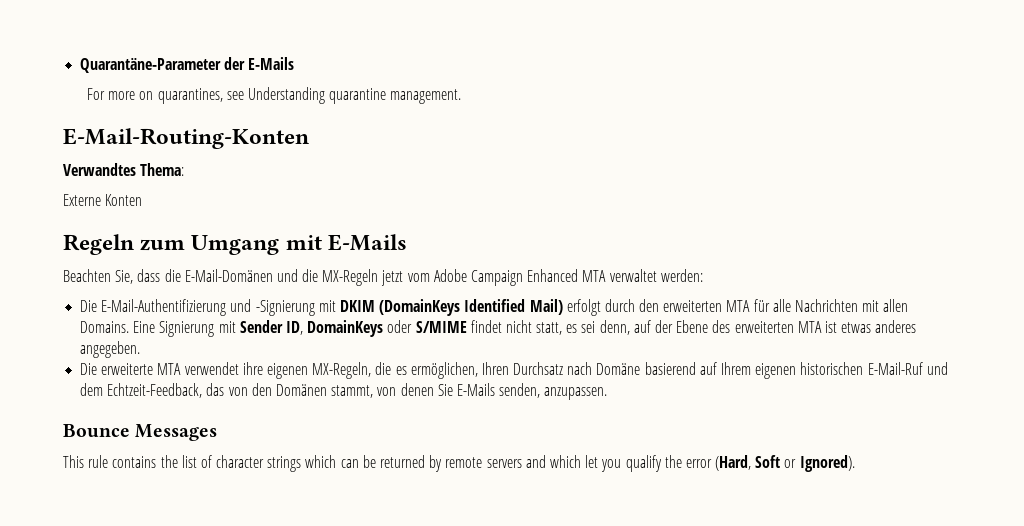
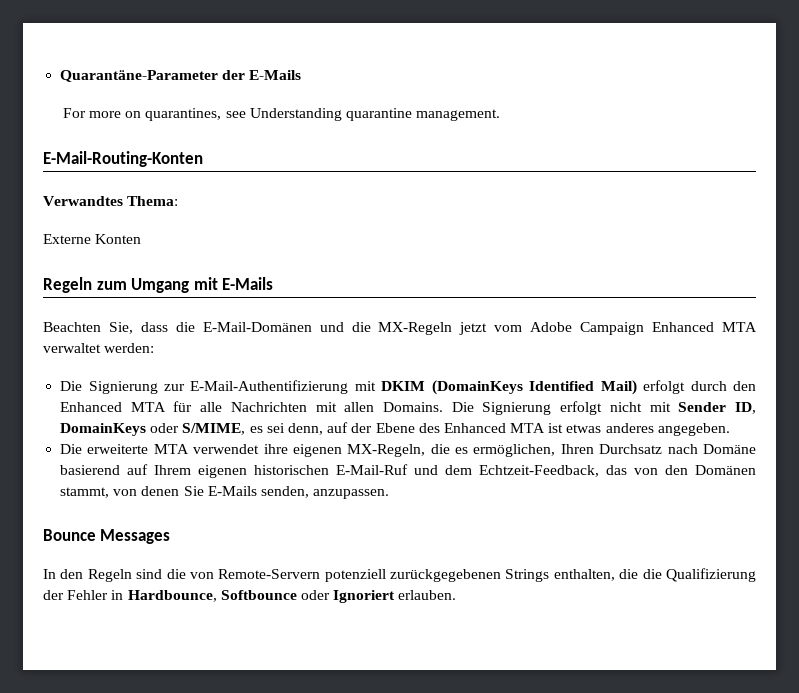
- Die E-Mail-Authentifizierung und -Signierung mit DKIM (DomainKeys Identified Mail) erfolgt durch den erweiterten MTA für alle Nachrichten mit allen Domains.
+ Die Signierung zur E-Mail-Authentifizierung mit DKIM (DomainKeys Identified Mail) erfolgt durch den Enhanced MTA für alle Nachrichten mit allen Domains.
- Eine Signierung mit Sender ID, DomainKeys oder S/MIME findet nicht statt, es sei denn, auf der Ebene des erweiterten MTA ist etwas anderes angegeben.
+ Die Signierung erfolgt nicht mit Sender ID, DomainKeys oder S/MIME, es sei denn, auf der Ebene des Enhanced MTA ist etwas anderes angegeben.
- This rule contains the list of character strings which can be returned by remote servers and which let you qualify the error (Hard, Soft or Ignored).
+ In den Regeln sind die von Remote-Servern potenziell zurückgegebenen Strings enthalten, die die Qualifizierung der Fehler in Hardbounce, Softbounce oder Ignoriert erlauben.

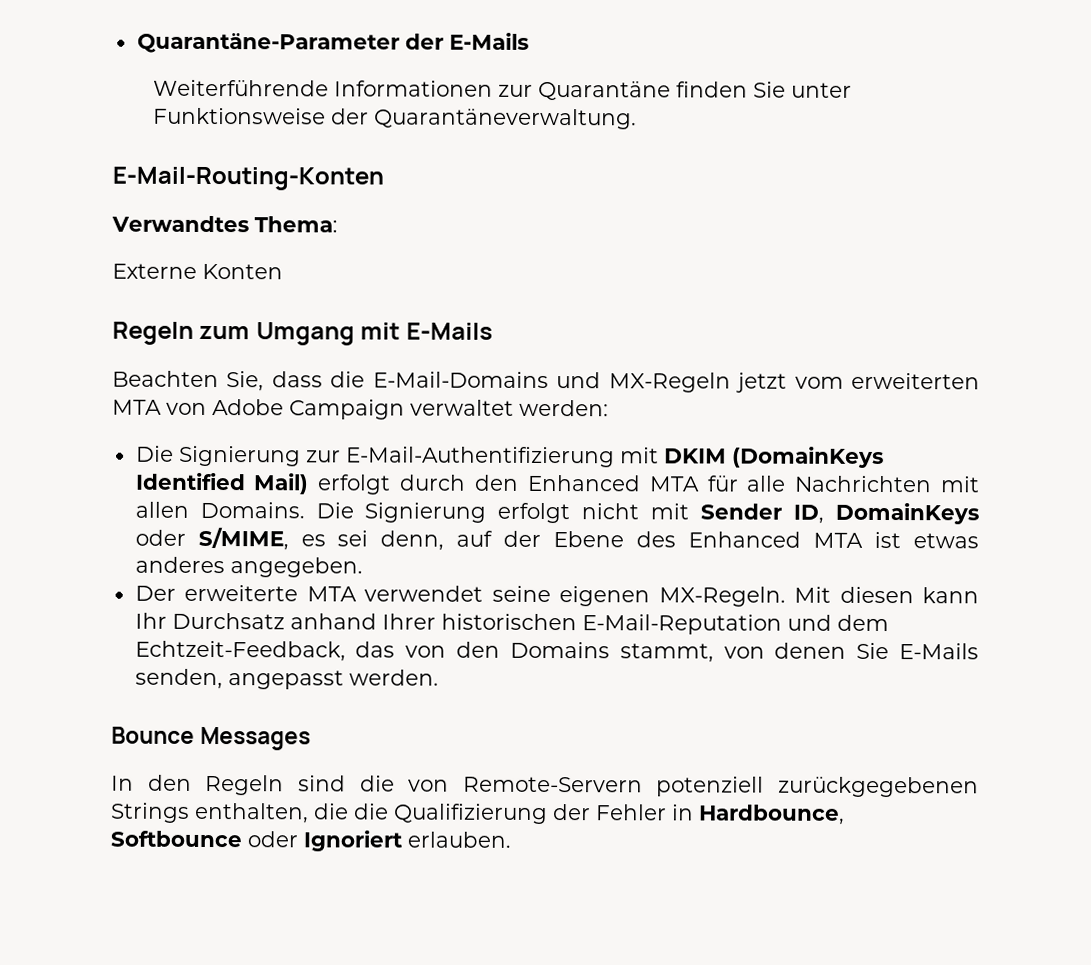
- For more on quarantines, see Understanding quarantine management.
+ Weiterführende Informationen zur Quarantäne finden Sie unter Funktionsweise der Quarantäneverwaltung.
- Beachten Sie, dass die E-Mail-Domänen und die MX-Regeln jetzt vom Adobe Campaign Enhanced MTA verwaltet werden:
+ Beachten Sie, dass die E-Mail-Domains und MX-Regeln jetzt vom erweiterten MTA von Adobe Campaign verwaltet werden:
- Die erweiterte MTA verwendet ihre eigenen MX-Regeln, die es ermöglichen, Ihren Durchsatz nach Domäne basierend auf Ihrem eigenen historischen E-Mail-Ruf und dem Echtzeit-Feedback, das von den Domänen stammt, von denen Sie E-Mails senden, anzupassen.
+ Der erweiterte MTA verwendet seine eigenen MX-Regeln. Mit diesen kann Ihr Durchsatz anhand Ihrer historischen E-Mail-Reputation und dem Echtzeit-Feedback, das von den Domains stammt, von denen Sie E-Mails senden, angepasst werden.

